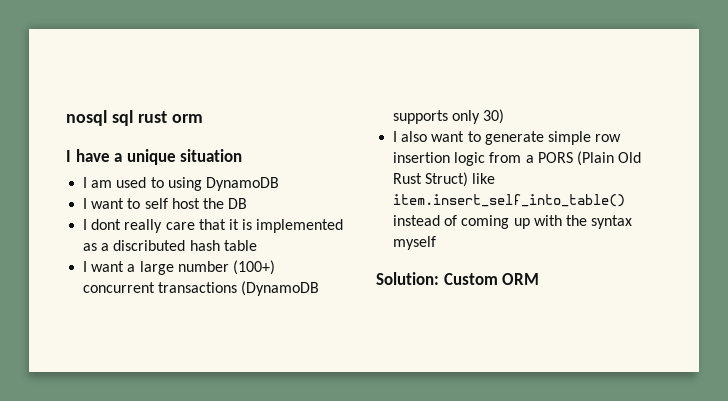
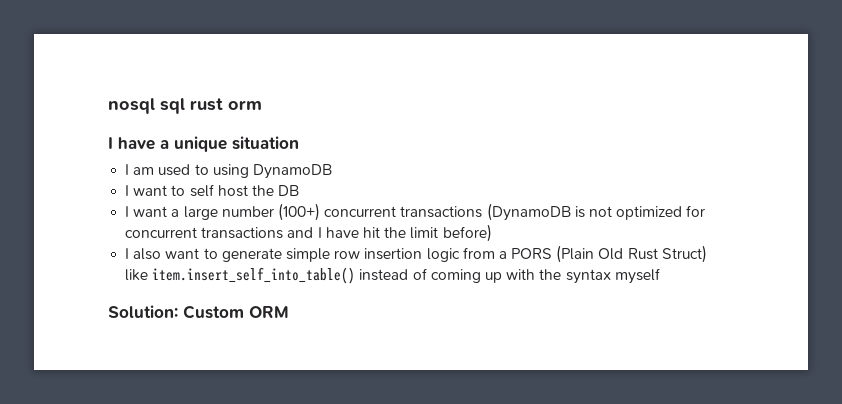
- I dont really care that it is implemented as a discributed hash table
- I want a large number (100+) concurrent transactions (DynamoDB supports only 30)
+ I want a large number (100+) concurrent transactions (DynamoDB is not optimized for concurrent transactions and I have hit the limit before)

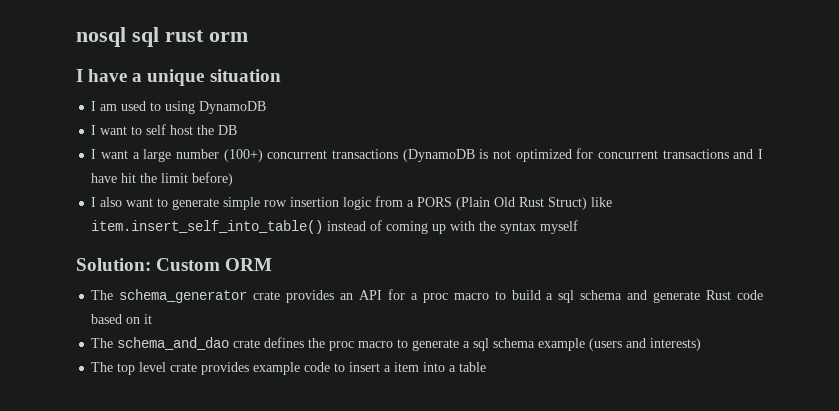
+ The schema_generator crate provides an API for a proc macro to build a sql schema and generate Rust code based on it
+ The schema_and_dao crate defines the proc macro to generate a sql schema example (users and interests)
+ The top level crate provides example code to insert a item into a table

